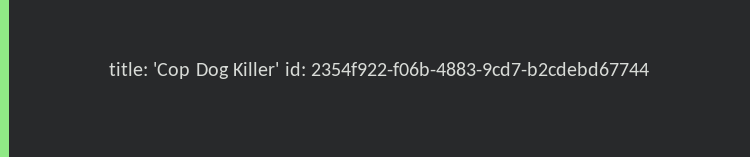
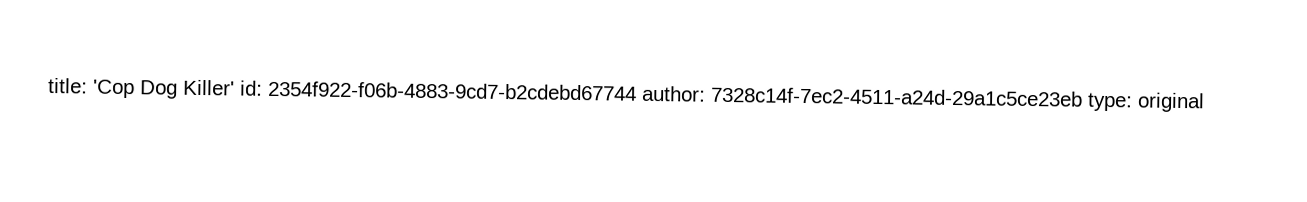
- title: 'Cop Dog Killer' id: 2354f922-f06b-4883-9cd7-b2cdebd67744
+ title: 'Cop Dog Killer' id: 2354f922-f06b-4883-9cd7-b2cdebd67744 author: 7328c14f-7ec2-4511-a24d-29a1c5ce23eb type: original

